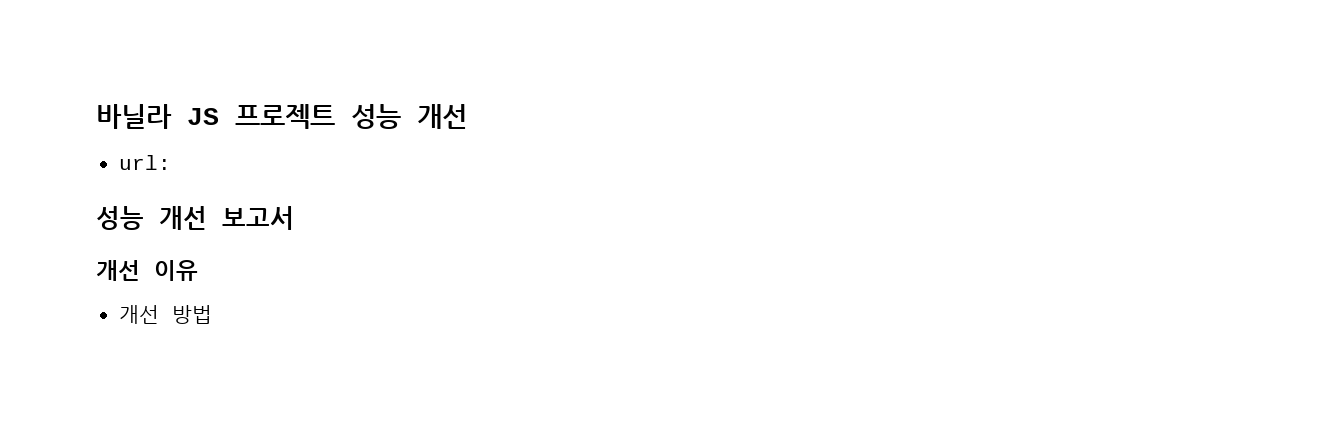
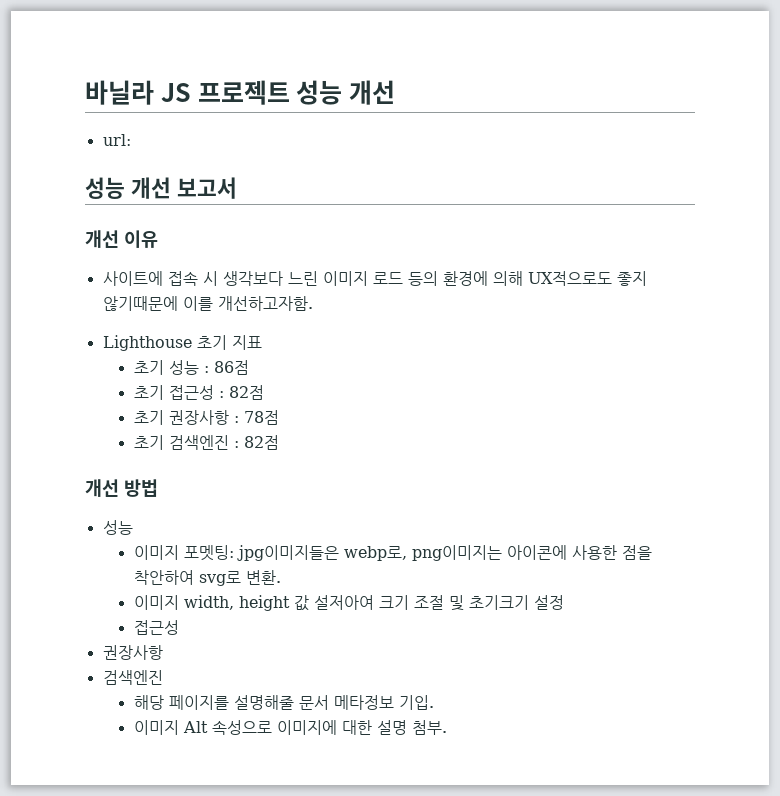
+ 사이트에 접속 시 생각보다 느린 이미지 로드 등의 환경에 의해 UX적으로도 좋지 않기때문에 이를 개선하고자함.
+ Lighthouse 초기 지표
+ 초기 성능 : 86점
+ 초기 접근성 : 82점
+ 초기 권장사항 : 78점
+ 초기 검색엔진 : 82점
  개선 방법
+ 성능
+ 이미지 포멧팅: jpg이미지들은 webp로, png이미지는 아이콘에 사용한 점을 착안하여 svg로 변환.
+ 이미지 width, height 값 설저아여 크기 조절 및 초기크기 설정
+ 접근성
+ 권장사항
+ 검색엔진
+ 해당 페이지를 설명해줄 문서 메타정보 기입.
+ 이미지 Alt 속성으로 이미지에 대한 설명 첨부.

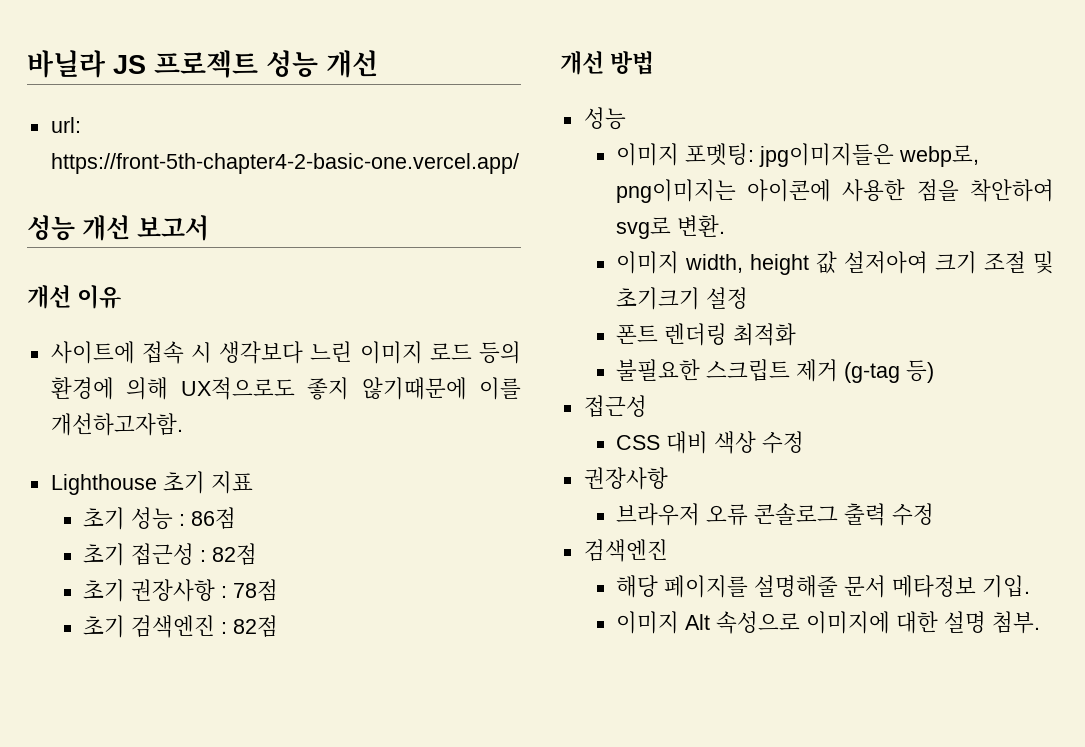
- url:
+ url: https://front-5th-chapter4-2-basic-one.vercel.app/
  이미지 width, height 값 설저아여 크기 조절 및 초기크기 설정
+ 폰트 렌더링 최적화
+ 불필요한 스크립트 제거 (g-tag 등)
  접근성
+ CSS 대비 색상 수정
  권장사항
+ 브라우저 오류 콘솔로그 출력 수정

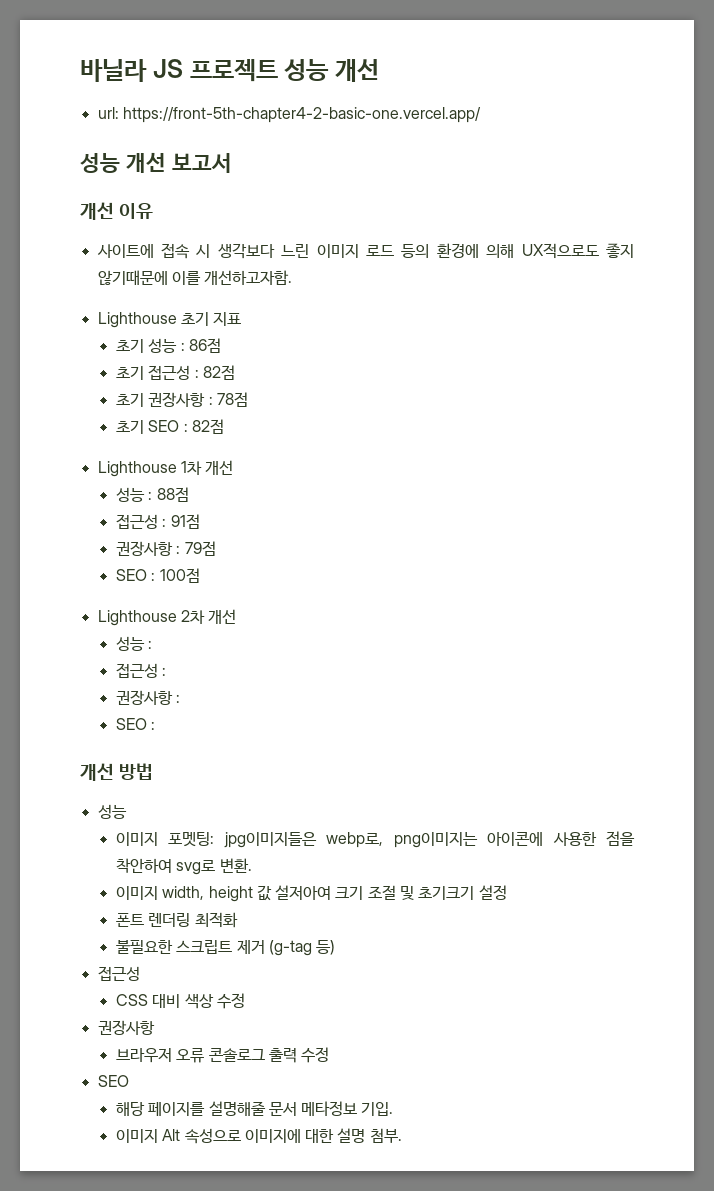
- 초기 검색엔진 : 82점
+ 초기 SEO : 82점
+ Lighthouse 1차 개선
+ 성능 : 88점
+ 접근성 : 91점
+ 권장사항 : 79점
+ SEO : 100점
+ Lighthouse 2차 개선
+ 성능 :
+ 접근성 :
+ 권장사항 :
+ SEO :
  브라우저 오류 콘솔로그 출력 수정
- 검색엔진
+ SEO

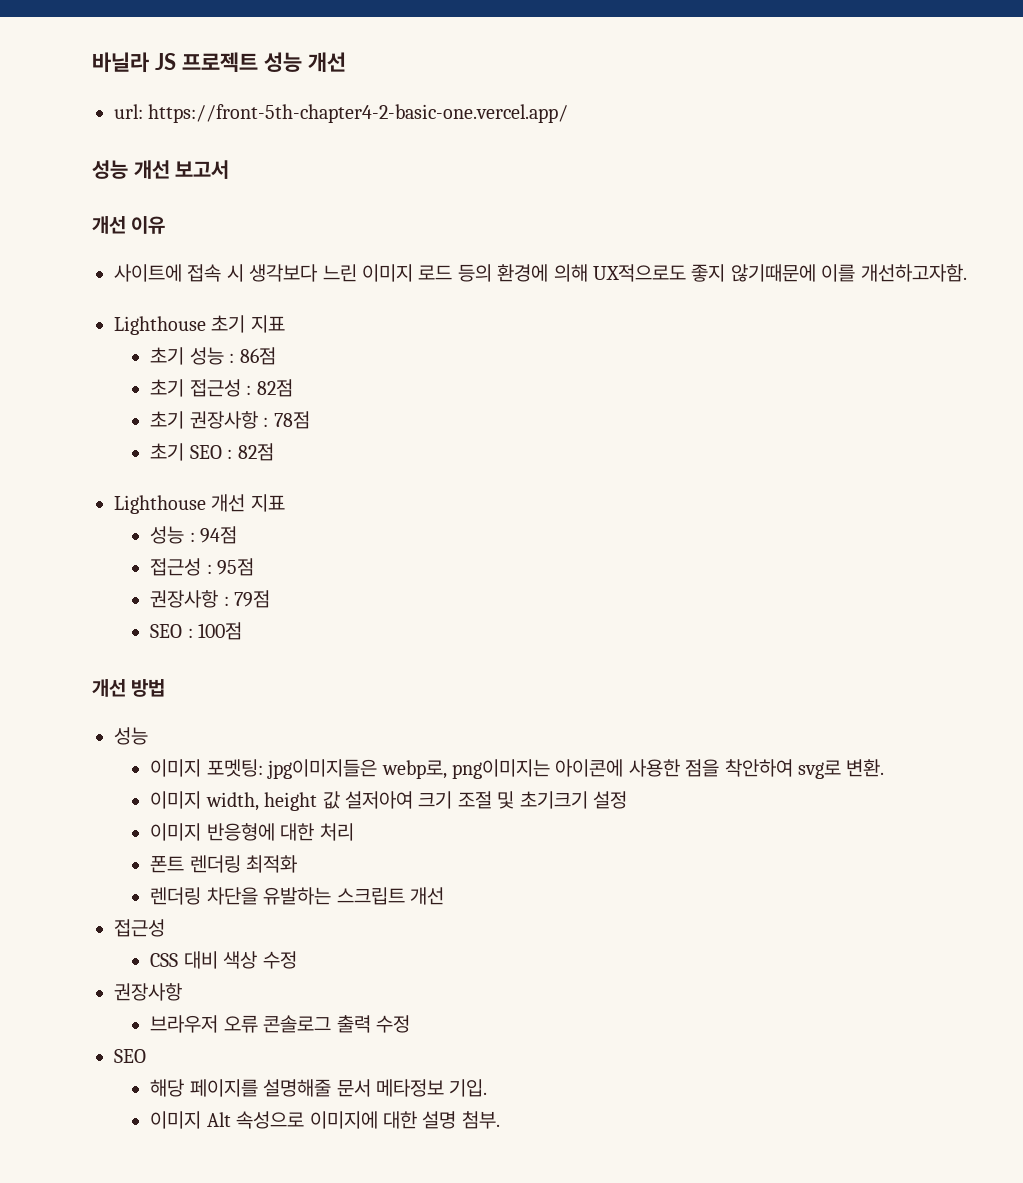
- Lighthouse 1차 개선
- 성능 : 88점
- 접근성 : 91점
+ Lighthouse 개선 지표
+ 성능 : 94점
+ 접근성 : 95점
- Lighthouse 2차 개선
- 성능 :
- 접근성 :
- 권장사항 :
- SEO :
+ 이미지 반응형에 대한 처리
- 불필요한 스크립트 제거 (g-tag 등)
+ 렌더링 차단을 유발하는 스크립트 개선

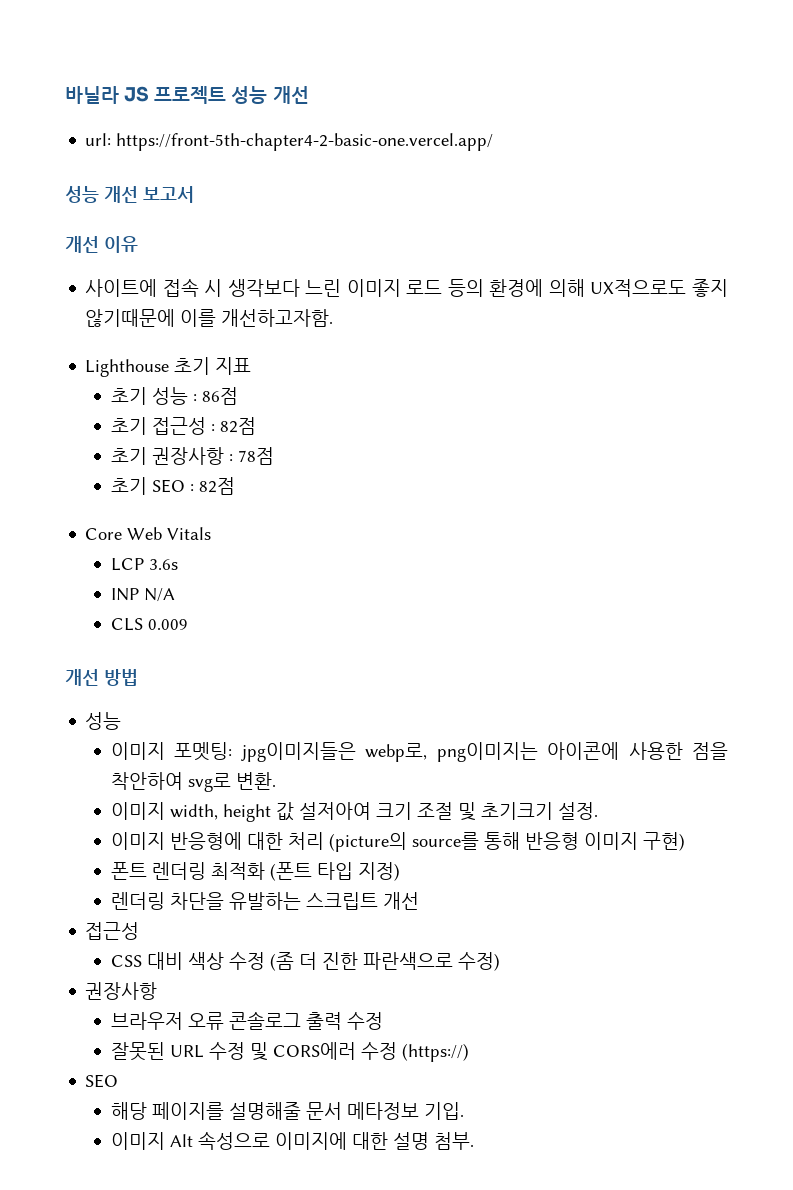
- Lighthouse 개선 지표
- 성능 : 94점
- 접근성 : 95점
- 권장사항 : 79점
- SEO : 100점
+ Core Web Vitals
+ LCP 3.6s
+ INP N/A
+ CLS 0.009
- 이미지 width, height 값 설저아여 크기 조절 및 초기크기 설정
+ 이미지 width, height 값 설저아여 크기 조절 및 초기크기 설정.
- 이미지 반응형에 대한 처리
+ 이미지 반응형에 대한 처리 (picture의 source를 통해 반응형 이미지 구현)
- 폰트 렌더링 최적화
+ 폰트 렌더링 최적화 (폰트 타입 지정)
- CSS 대비 색상 수정
+ CSS 대비 색상 수정 (좀 더 진한 파란색으로 수정)
+ 잘못된 URL 수정 및 CORS에러 수정 (https://)

